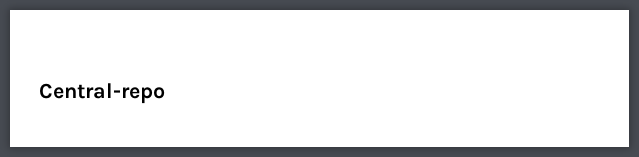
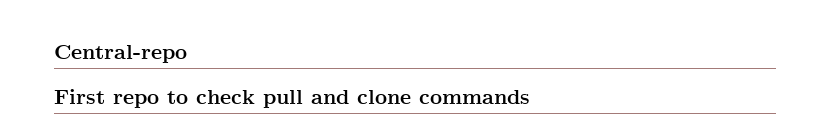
+ First repo to check pull and clone commands

